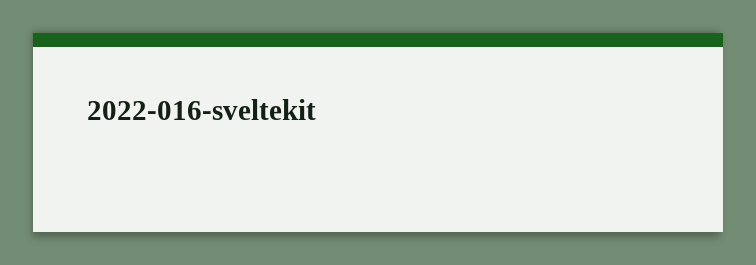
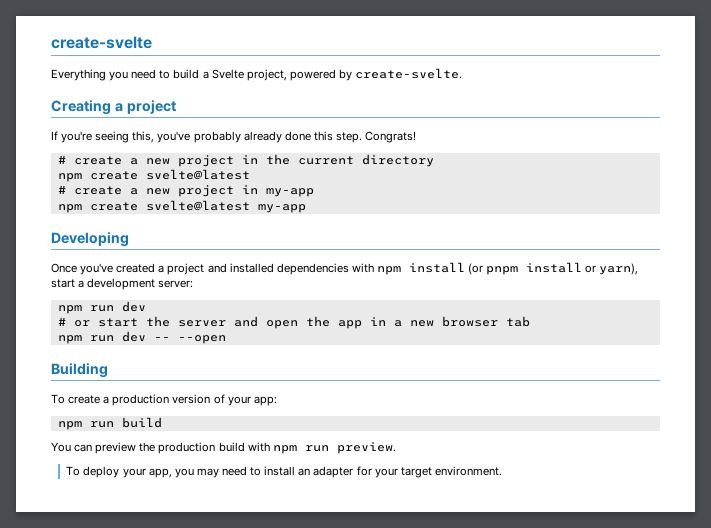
- 2022-016-sveltekit
+ create-svelte
+ Everything you need to build a Svelte project, powered by create-svelte.
+ Creating a project
+ If you're seeing this, you've probably already done this step. Congrats!
+ # create a new project in the current directory
+ npm create svelte@latest
+ # create a new project in my-app
+ npm create svelte@latest my-app
+ Developing
+ Once you've created a project and installed dependencies with npm install (or pnpm install or yarn), start a development server:
+ npm run dev
+ # or start the server and open the app in a new browser tab
+ npm run dev -- --open
+ Building
+ To create a production version of your app:
+ npm run build
+ You can preview the production build with npm run preview.
+ To deploy your app, you may need to install an adapter for your target environment.

